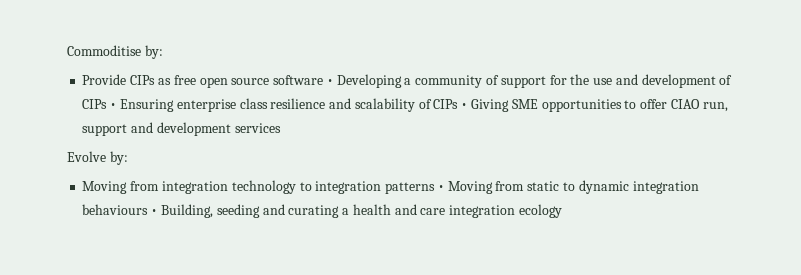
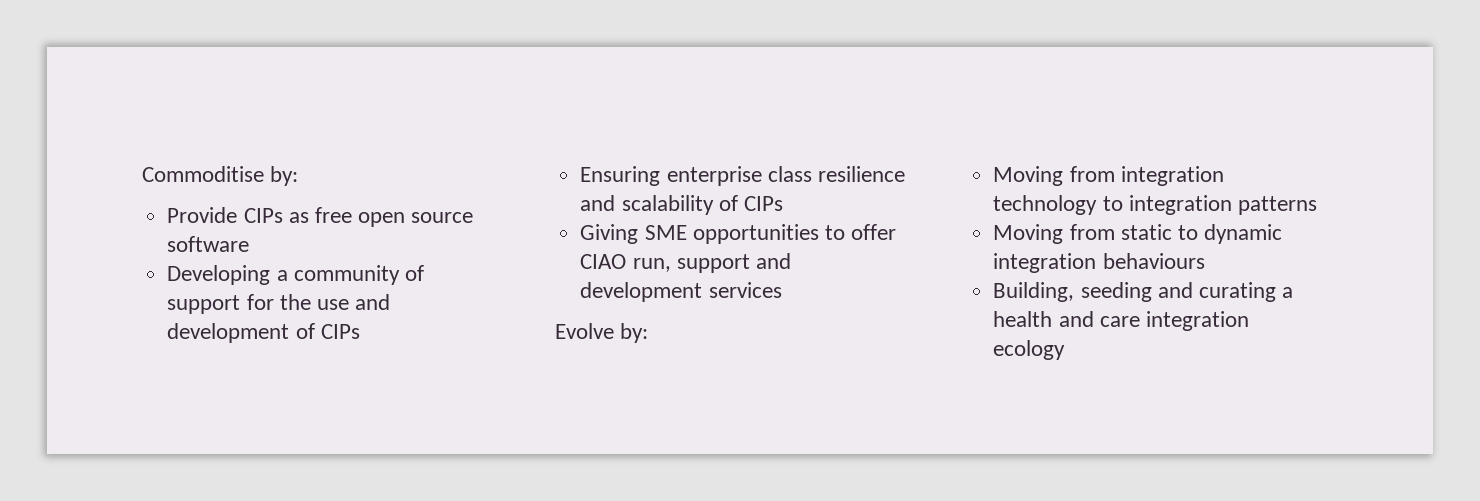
- Provide CIPs as free open source software • Developing a community of support for the use and development of CIPs • Ensuring enterprise class resilience and scalability of CIPs • Giving SME opportunities to offer CIAO run, support and development services
+ Provide CIPs as free open source software
+ Developing a community of support for the use and development of CIPs
+ Ensuring enterprise class resilience and scalability of CIPs
+ Giving SME opportunities to offer CIAO run, support and development services
- Moving from integration technology to integration patterns • Moving from static to dynamic integration behaviours • Building, seeding and curating a health and care integration ecology
+ Moving from integration technology to integration patterns
+ Moving from static to dynamic integration behaviours
+ Building, seeding and curating a health and care integration ecology

